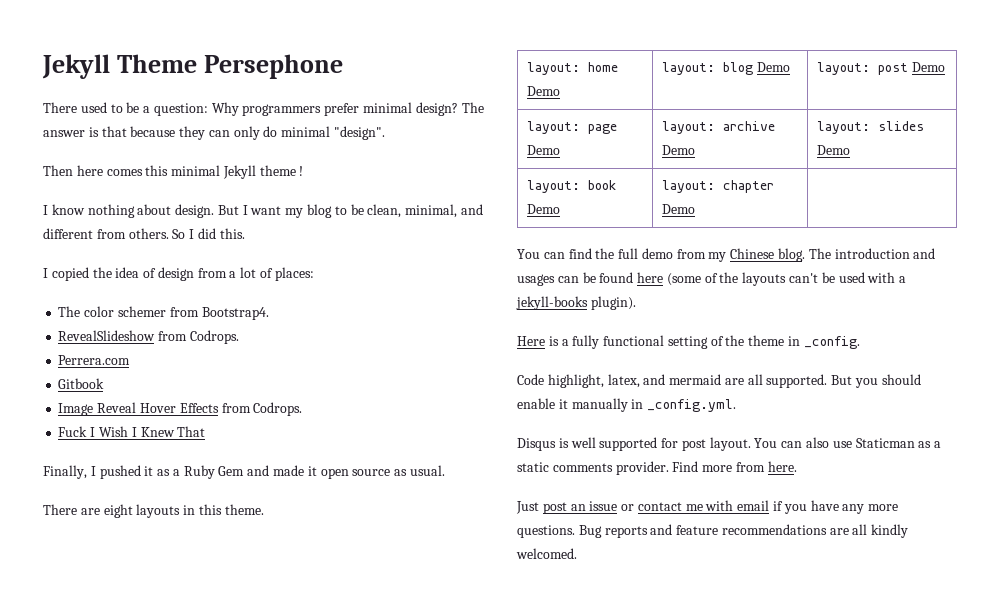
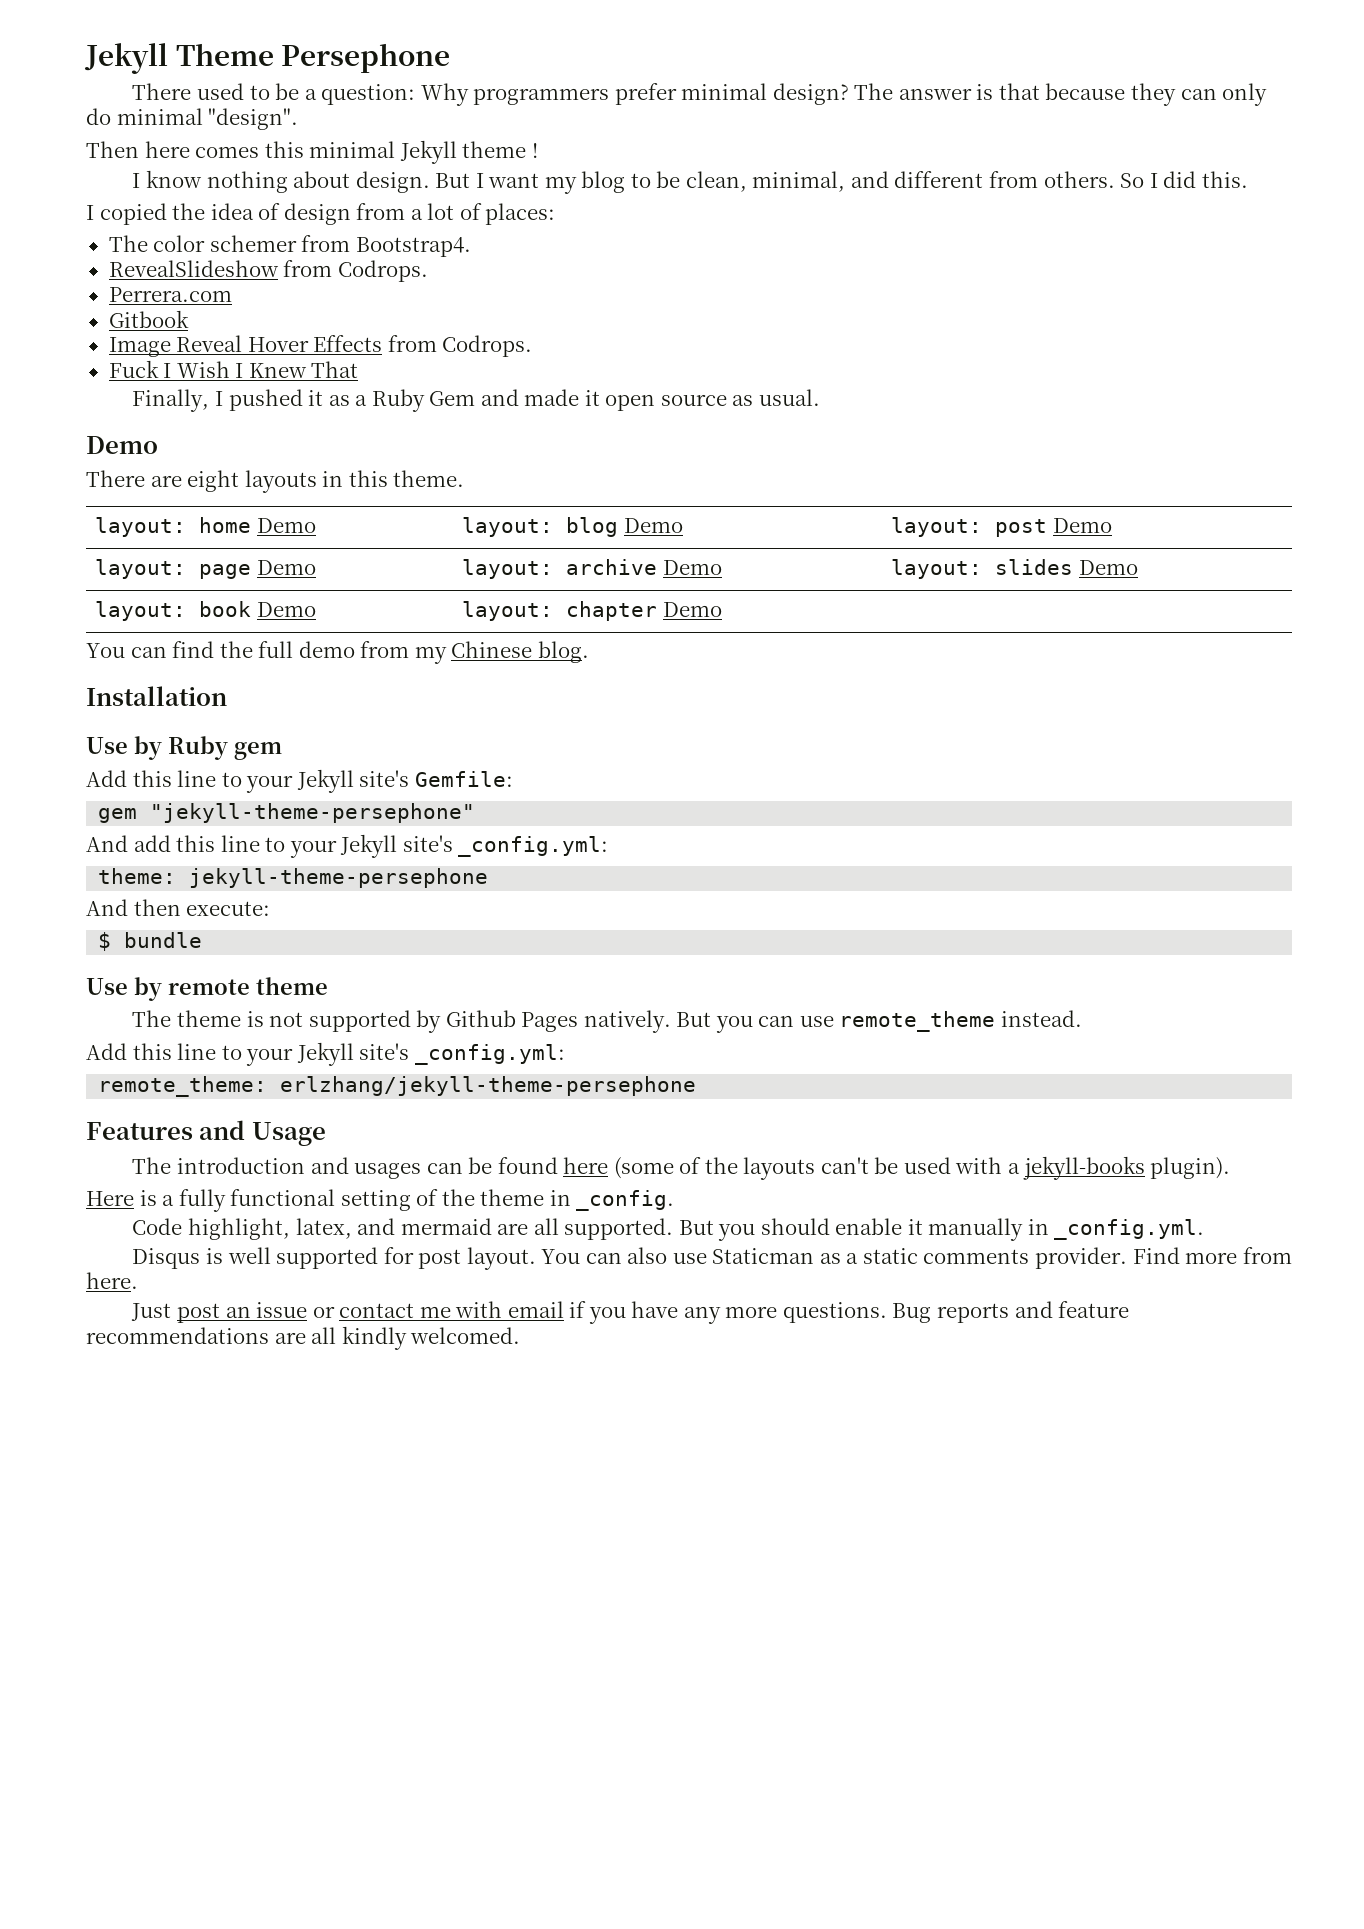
  Finally, I pushed it as a Ruby Gem and made it open source as usual.
+ Demo
- You can find the full demo from my Chinese blog. The introduction and usages can be found here (some of the layouts can't be used with a jekyll-books plugin).
+ You can find the full demo from my Chinese blog.
+ Installation
+ Use by Ruby gem
+ Add this line to your Jekyll site's Gemfile:
+ gem "jekyll-theme-persephone"
+ And add this line to your Jekyll site's _config.yml:
+ theme: jekyll-theme-persephone
+ And then execute:
+ $ bundle
+ Use by remote theme
+ The theme is not supported by Github Pages natively. But you can use remote_theme instead.
+ Add this line to your Jekyll site's _config.yml:
+ remote_theme: erlzhang/jekyll-theme-persephone
+ Features and Usage
+ The introduction and usages can be found here (some of the layouts can't be used with a jekyll-books plugin).

